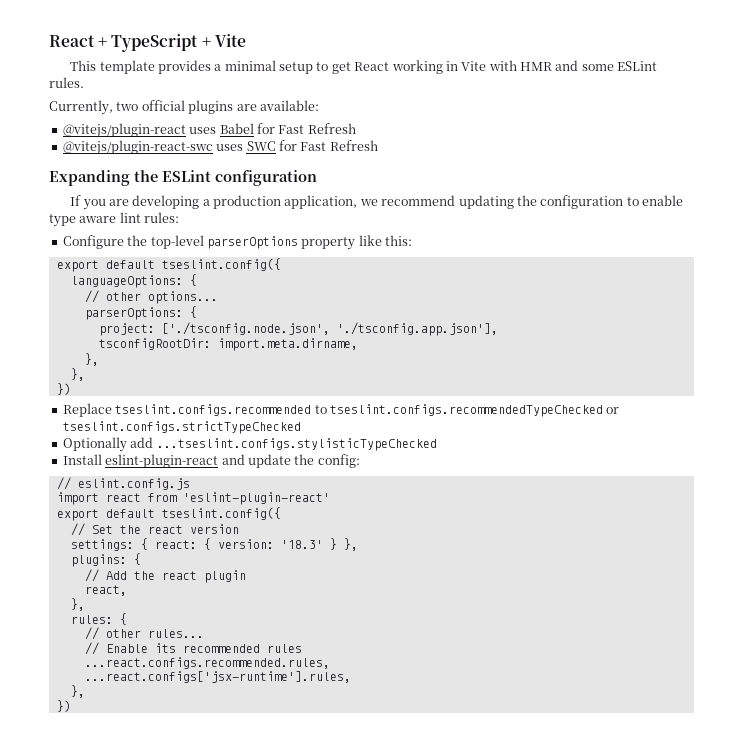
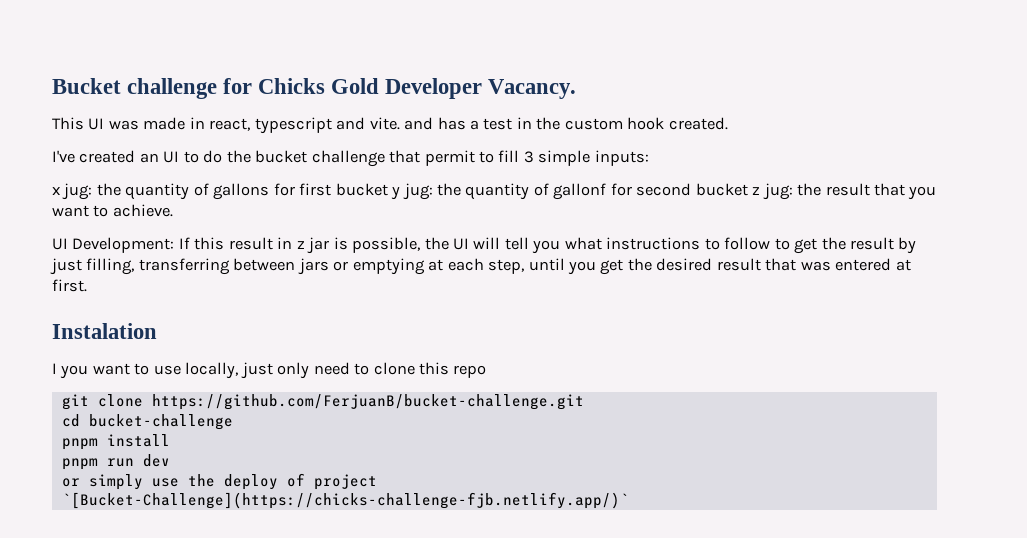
- React + TypeScript + Vite
- This template provides a minimal setup to get React working in Vite with HMR and some ESLint rules.
- Currently, two official plugins are available:
- @vitejs/plugin-react uses Babel for Fast Refresh
- @vitejs/plugin-react-swc uses SWC for Fast Refresh
- Expanding the ESLint configuration
- If you are developing a production application, we recommend updating the configuration to enable type aware lint rules:
- Configure the top-level parserOptions property like this:
- export default tseslint.config({
- languageOptions: {
- // other options...
- parserOptions: {
- project: ['./tsconfig.node.json', './tsconfig.app.json'],
- tsconfigRootDir: import.meta.dirname,
- },
- },
- })
- Replace tseslint.configs.recommended to tseslint.configs.recommendedTypeChecked or tseslint.configs.strictTypeChecked
- Optionally add ...tseslint.configs.stylisticTypeChecked
- Install eslint-plugin-react and update the config:
- // eslint.config.js
- import react from 'eslint-plugin-react'
- export default tseslint.config({
- // Set the react version
- settings: { react: { version: '18.3' } },
- plugins: {
- // Add the react plugin
- react,
- },
- rules: {
- // other rules...
- // Enable its recommended rules
- ...react.configs.recommended.rules,
- ...react.configs['jsx-runtime'].rules,
- },
- })
+ Bucket challenge for Chicks Gold Developer Vacancy.
+ This UI was made in react, typescript and vite. and has a test in the custom hook created.
+ I've created an UI to do the bucket challenge that permit to fill 3 simple inputs:
+ x jug: the quantity of gallons for first bucket y jug: the quantity of gallonf for second bucket z jug: the result that you want to achieve.
+ UI Development: If this result in z jar is possible, the UI will tell you what instructions to follow to get the result by just filling, transferring between jars or emptying at each step, until you get the desired result that was entered at first.
+ Instalation
+ I you want to use locally, just only need to clone this repo
+ git clone https://github.com/FerjuanB/bucket-challenge.git
+ cd bucket-challenge
+ pnpm install
+ pnpm run dev
+ or simply use the deploy of project `[Bucket-Challenge](https://chicks-challenge-fjb.netlify.app/)`

